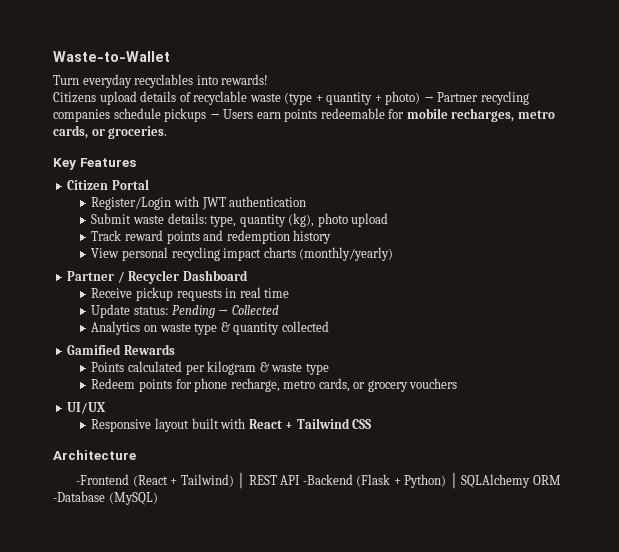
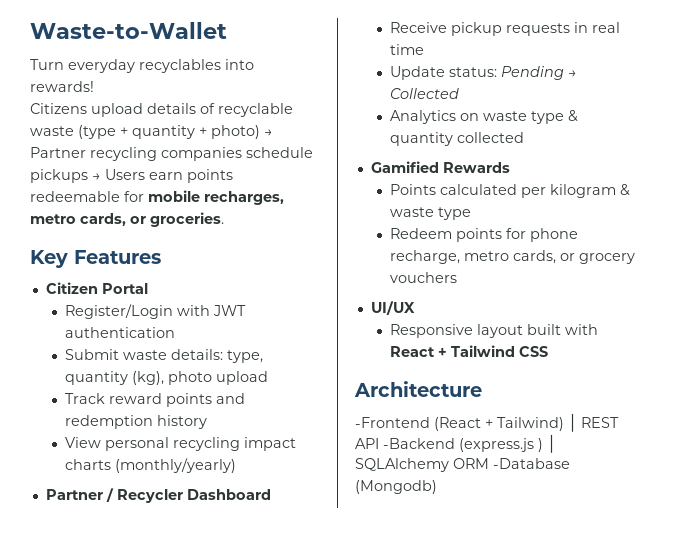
- -Frontend (React + Tailwind) │ REST API -Backend (Flask + Python) │ SQLAlchemy ORM -Database (MySQL)
+ -Frontend (React + Tailwind) │ REST API -Backend (express.js ) │ SQLAlchemy ORM -Database (Mongodb)

